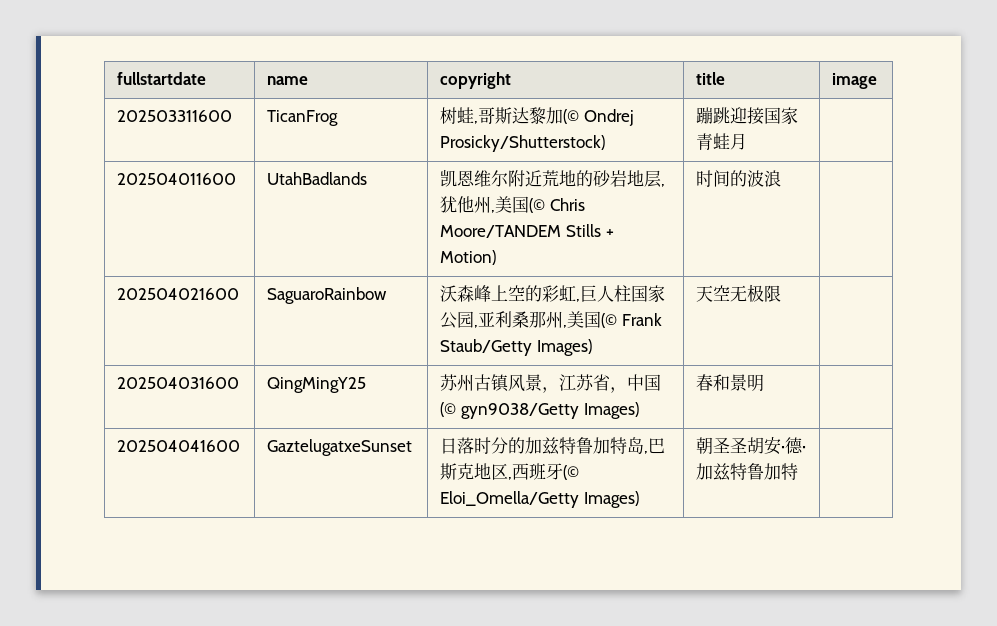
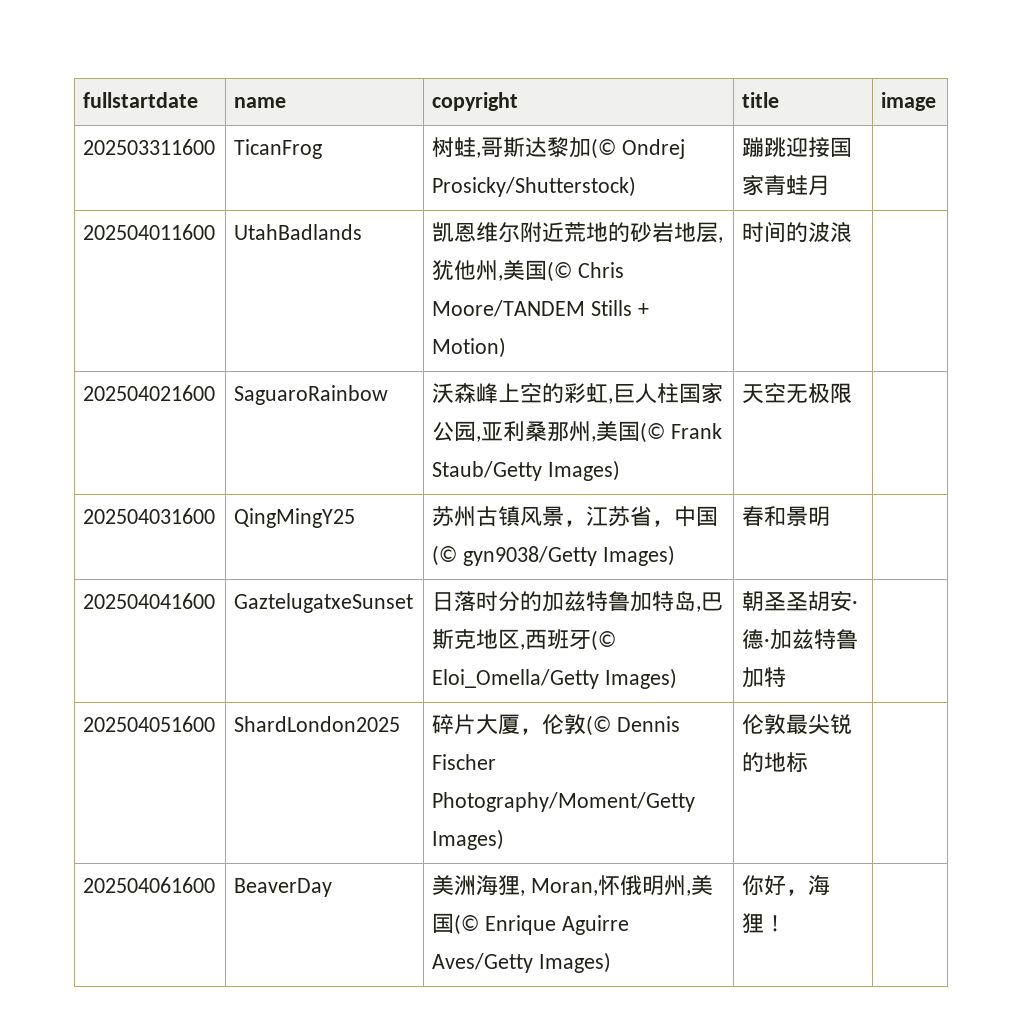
+ 202504051600 | ShardLondon2025 | 碎片大厦，伦敦(© Dennis Fischer Photography/Moment/Getty Images) | 伦敦最尖锐的地标 |
+ 202504061600 | BeaverDay | 美洲海狸, Moran,怀俄明州,美国(© Enrique Aguirre Aves/Getty Images) | 你好，海狸！ |

